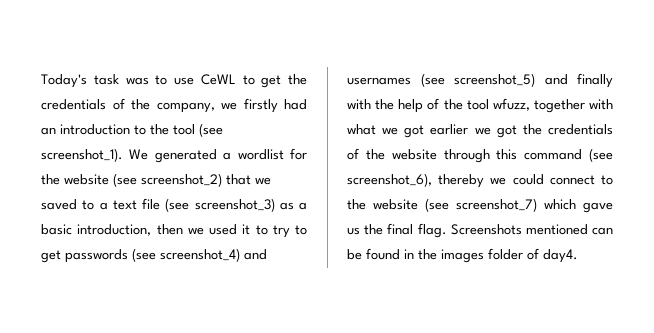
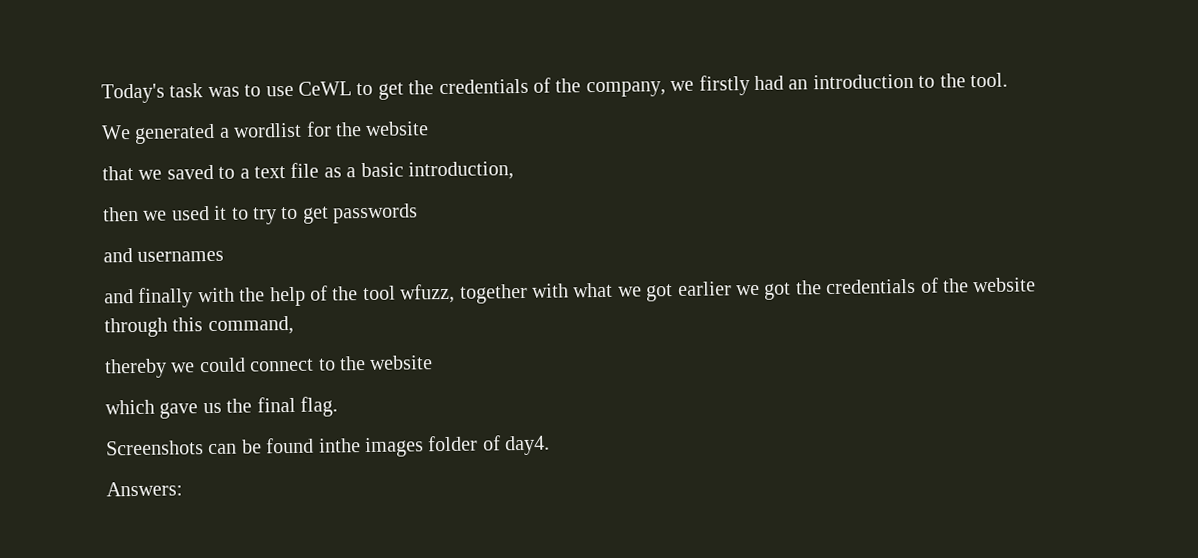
- Today's task was to use CeWL to get the credentials of the company, we firstly had an introduction to the tool (see screenshot_1). We generated a wordlist for the website (see screenshot_2) that we saved to a text file (see screenshot_3) as a basic introduction, then we used it to try to get passwords (see screenshot_4) and usernames (see screenshot_5) and finally with the help of the tool wfuzz, together with what we got earlier we got the credentials of the website through this command (see screenshot_6), thereby we could connect to the website (see screenshot_7) which gave us the final flag. Screenshots mentioned can be found in the images folder of day4.
+ Today's task was to use CeWL to get the credentials of the company, we firstly had an introduction to the tool.
+ We generated a wordlist for the website
+ that we saved to a text file as a basic introduction,
+ then we used it to try to get passwords
+ and usernames
+ and finally with the help of the tool wfuzz, together with what we got earlier we got the credentials of the website through this command,
+ thereby we could connect to the website
+ which gave us the final flag.
+ Screenshots can be found inthe images folder of day4.
+ Answers:

